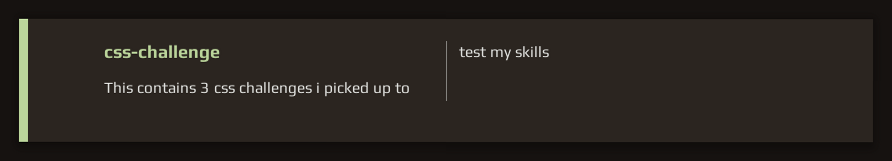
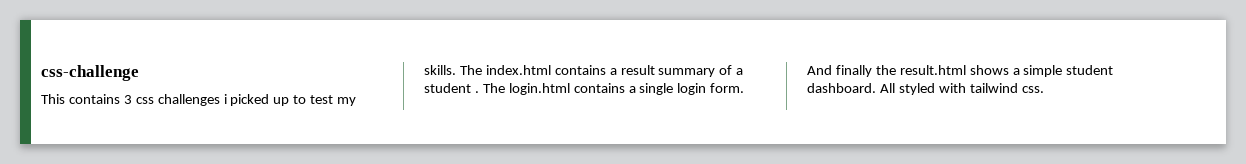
- This contains 3 css challenges i picked up to test my skills
+ This contains 3 css challenges i picked up to test my skills. The index.html contains a result summary of a student . The login.html contains a single login form. And finally the result.html shows a simple student dashboard. All styled with tailwind css.

